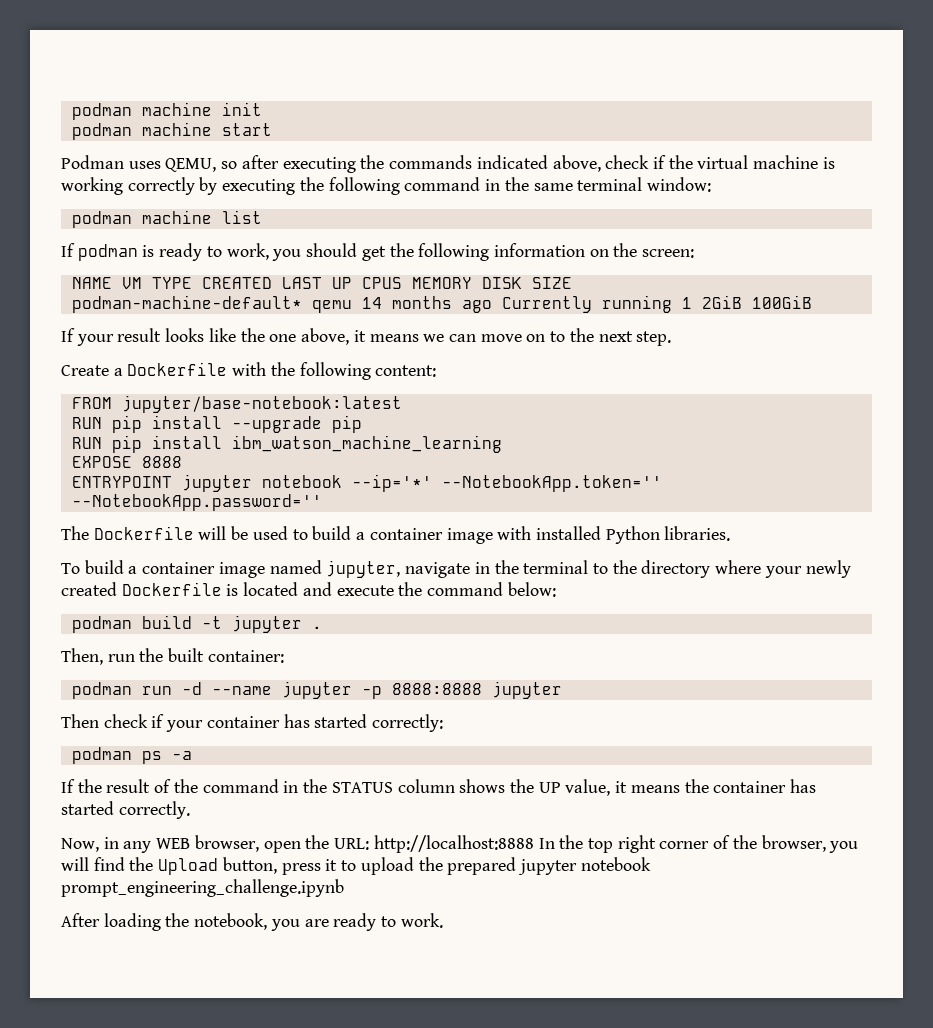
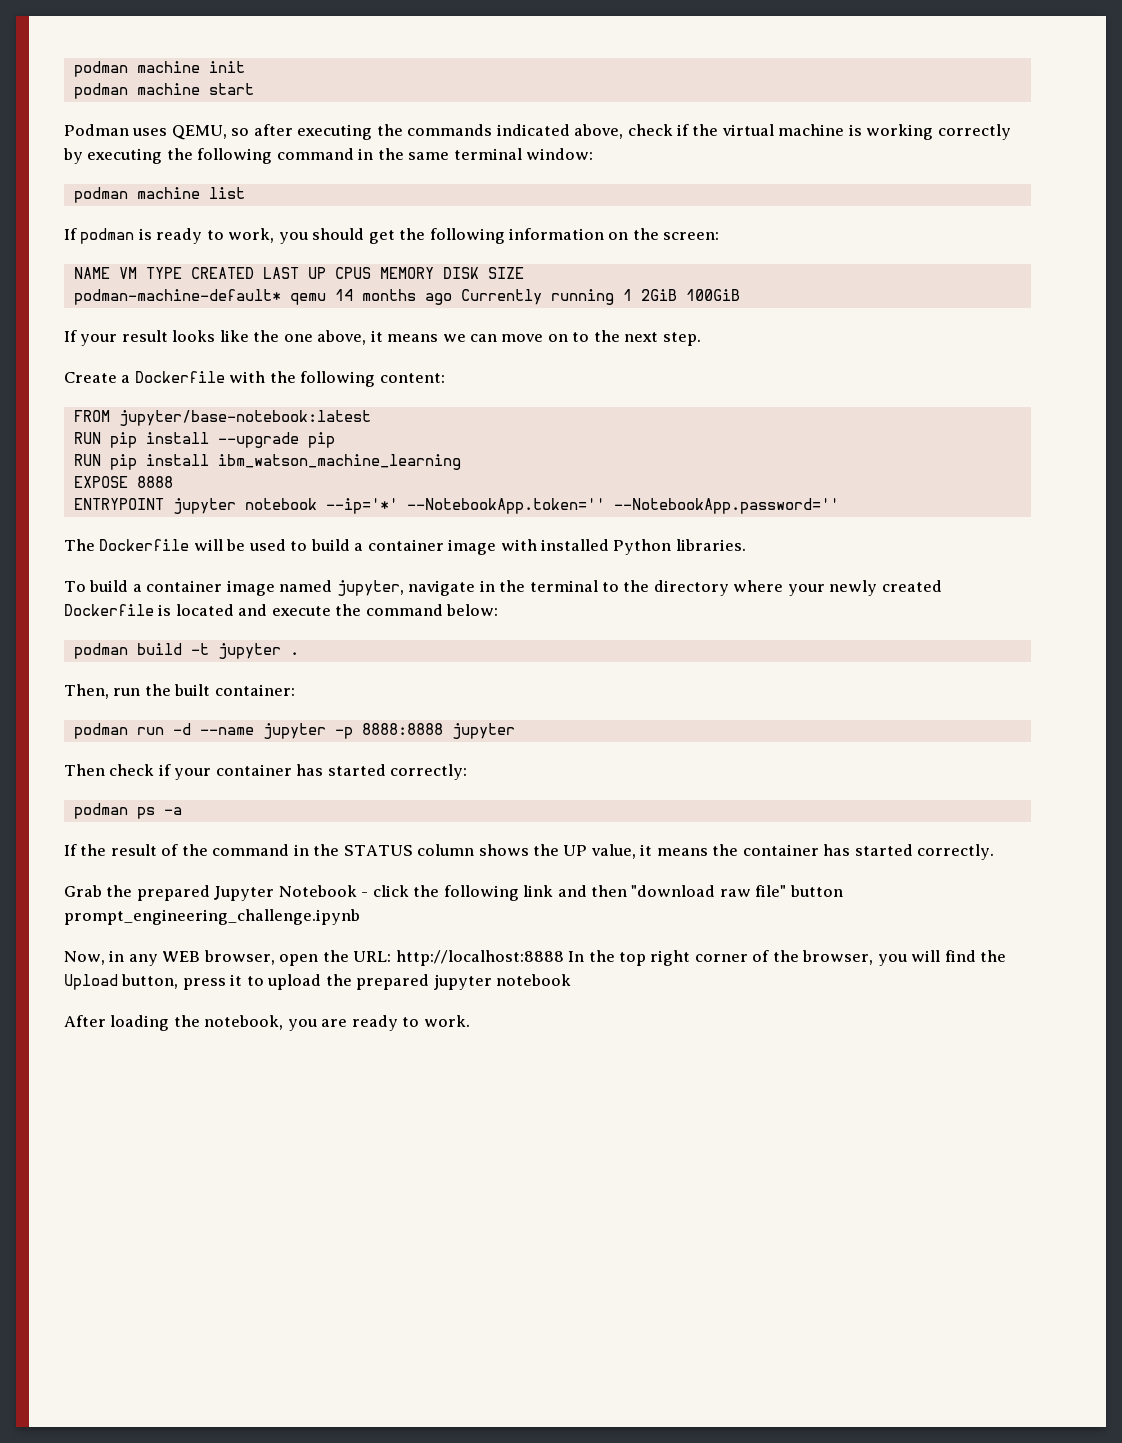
+ Grab the prepared Jupyter Notebook - click the following link and then "download raw file" button prompt_engineering_challenge.ipynb
- Now, in any WEB browser, open the URL: http://localhost:8888 In the top right corner of the browser, you will find the Upload button, press it to upload the prepared jupyter notebook prompt_engineering_challenge.ipynb
+ Now, in any WEB browser, open the URL: http://localhost:8888 In the top right corner of the browser, you will find the Upload button, press it to upload the prepared jupyter notebook

